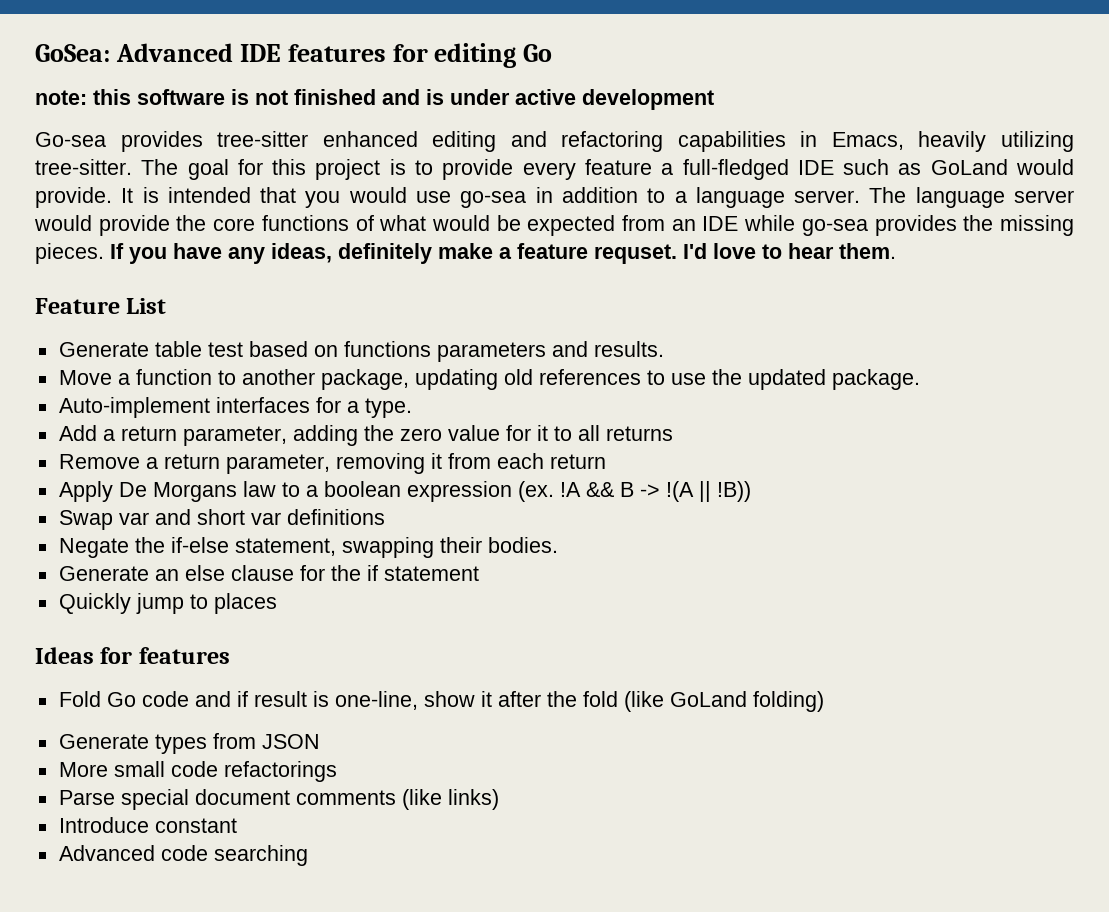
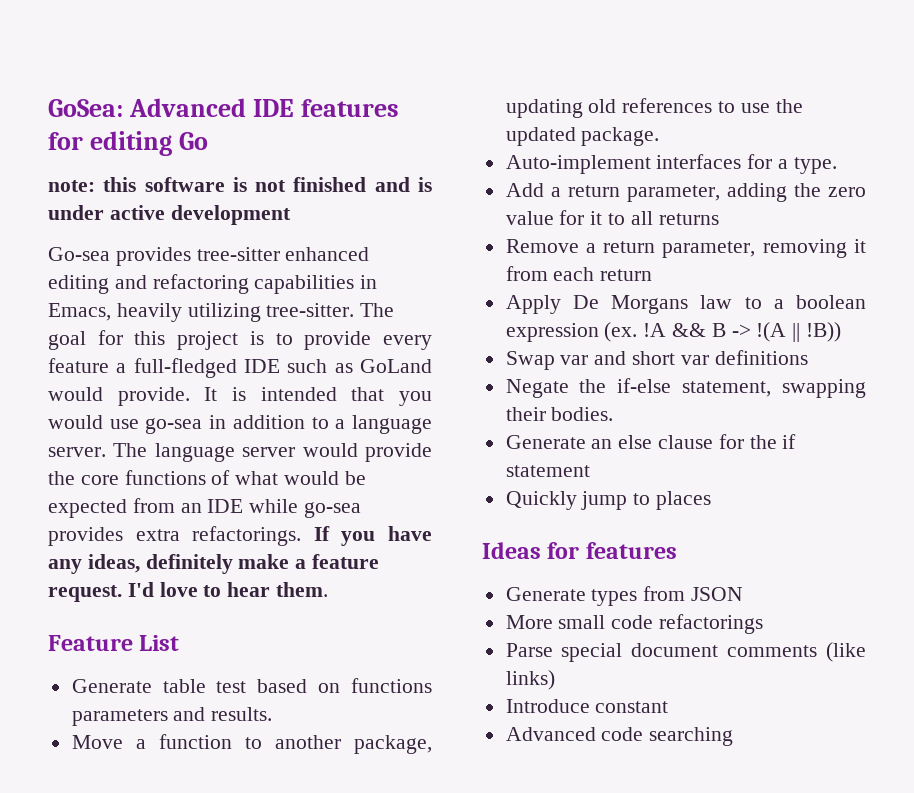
- The language server would provide the core functions of what would be expected from an IDE while go-sea provides the missing pieces.
+ The language server would provide the core functions of what would be expected from an IDE while go-sea provides extra refactorings.
- If you have any ideas, definitely make a feature requset.
+ If you have any ideas, definitely make a feature request.
- Fold Go code and if result is one-line, show it after the fold (like GoLand folding)

